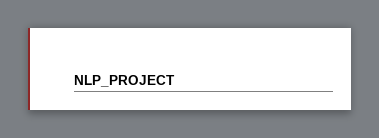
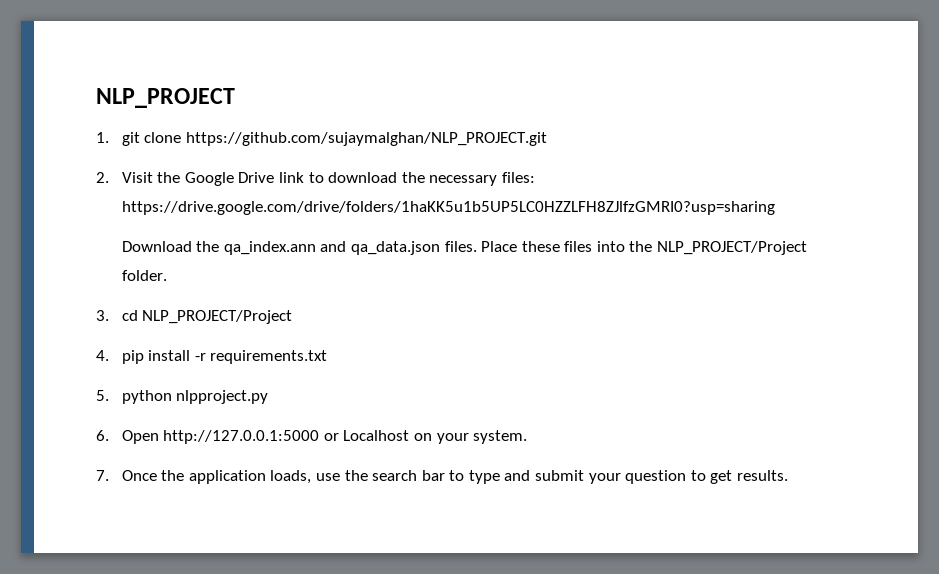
+ 1. git clone https://github.com/sujaymalghan/NLP_PROJECT.git
+ 2. Visit the Google Drive link to download the necessary files: https://drive.google.com/drive/folders/1haKK5u1b5UP5LC0HZZLFH8ZJlfzGMRI0?usp=sharing
+ Download the qa_index.ann and qa_data.json files. Place these files into the NLP_PROJECT/Project folder.
+ 3. cd NLP_PROJECT/Project
+ 4. pip install -r requirements.txt
+ 5. python nlpproject.py
+ 6. Open http://127.0.0.1:5000 or Localhost on your system.
+ 7. Once the application loads, use the search bar to type and submit your question to get results.

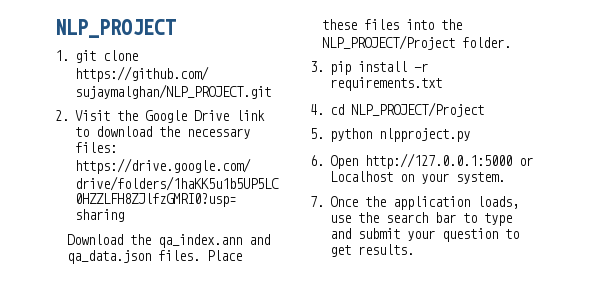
- 3. cd NLP_PROJECT/Project
- 4. pip install -r requirements.txt
+ 3. pip install -r requirements.txt
+ 4. cd NLP_PROJECT/Project

